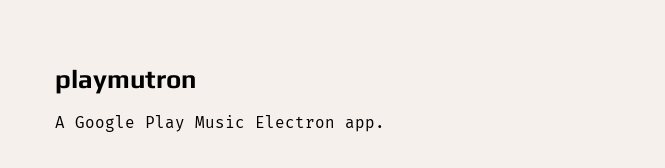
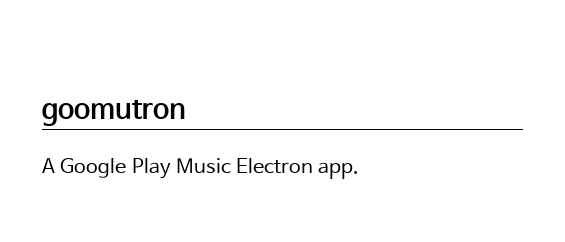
- playmutron
+ goomutron

